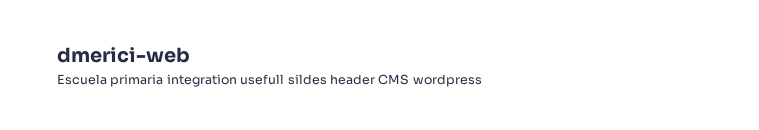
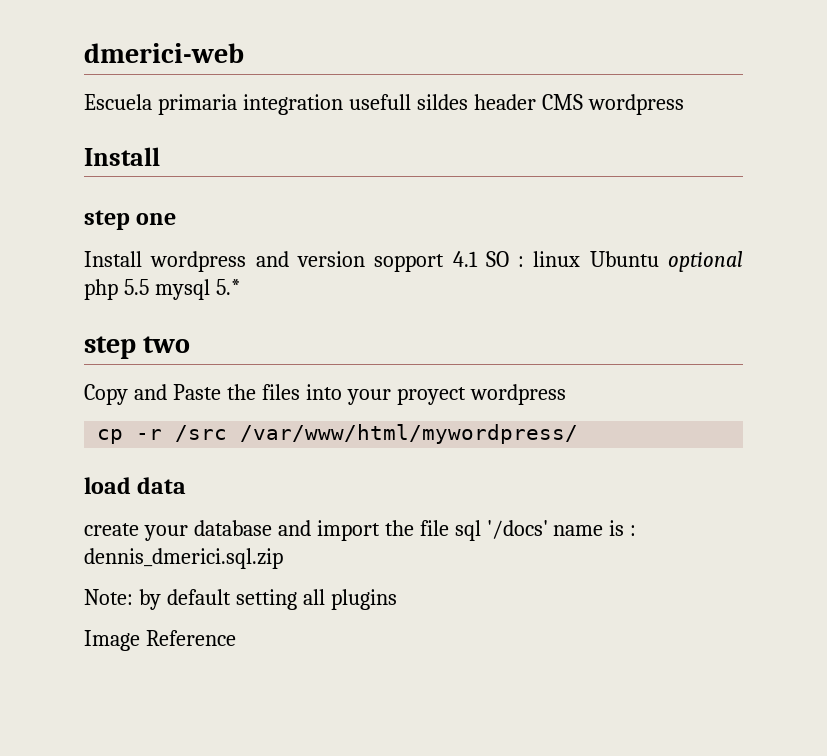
  Escuela primaria integration usefull sildes header CMS wordpress
+ Install
+ step one
+ Install wordpress and version sopport 4.1 SO : linux Ubuntu optional php 5.5 mysql 5.*
+ step two
+ Copy and Paste the files into your proyect wordpress
+ cp -r /src /var/www/html/mywordpress/
+ load data
+ create your database and import the file sql '/docs' name is : dennis_dmerici.sql.zip
+ Note: by default setting all plugins
+ Image Reference

